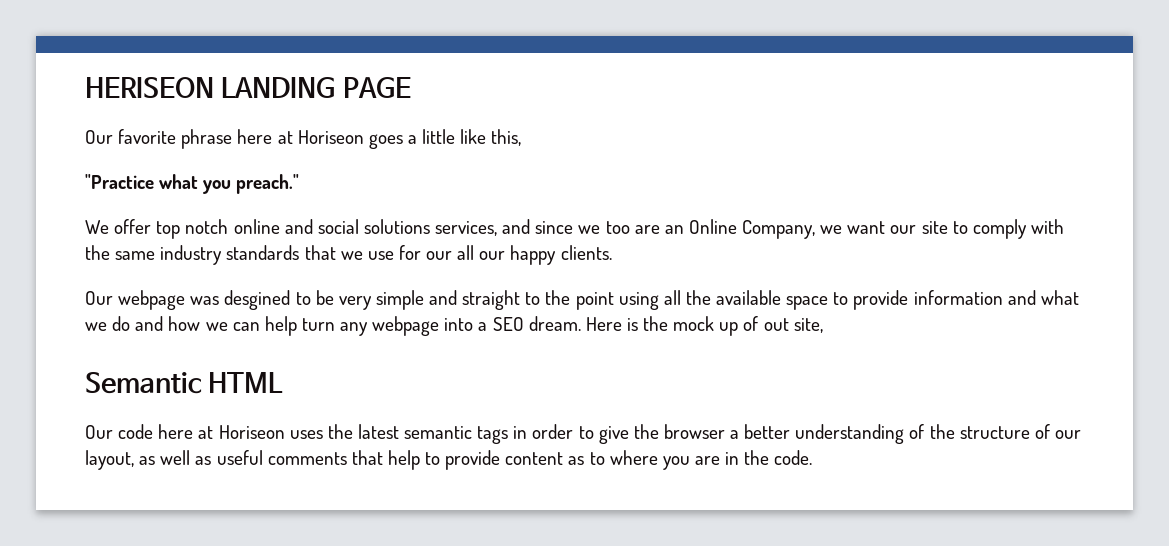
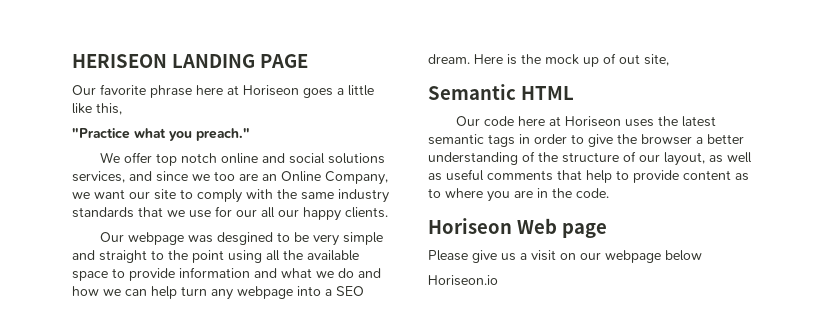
+ Horiseon Web page
+ Please give us a visit on our webpage below
+ Horiseon.io

